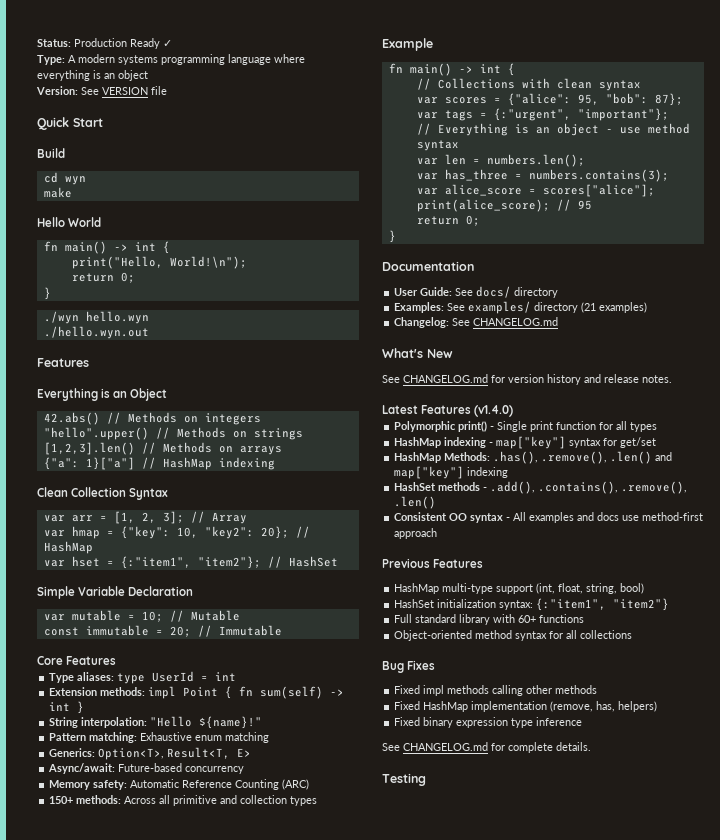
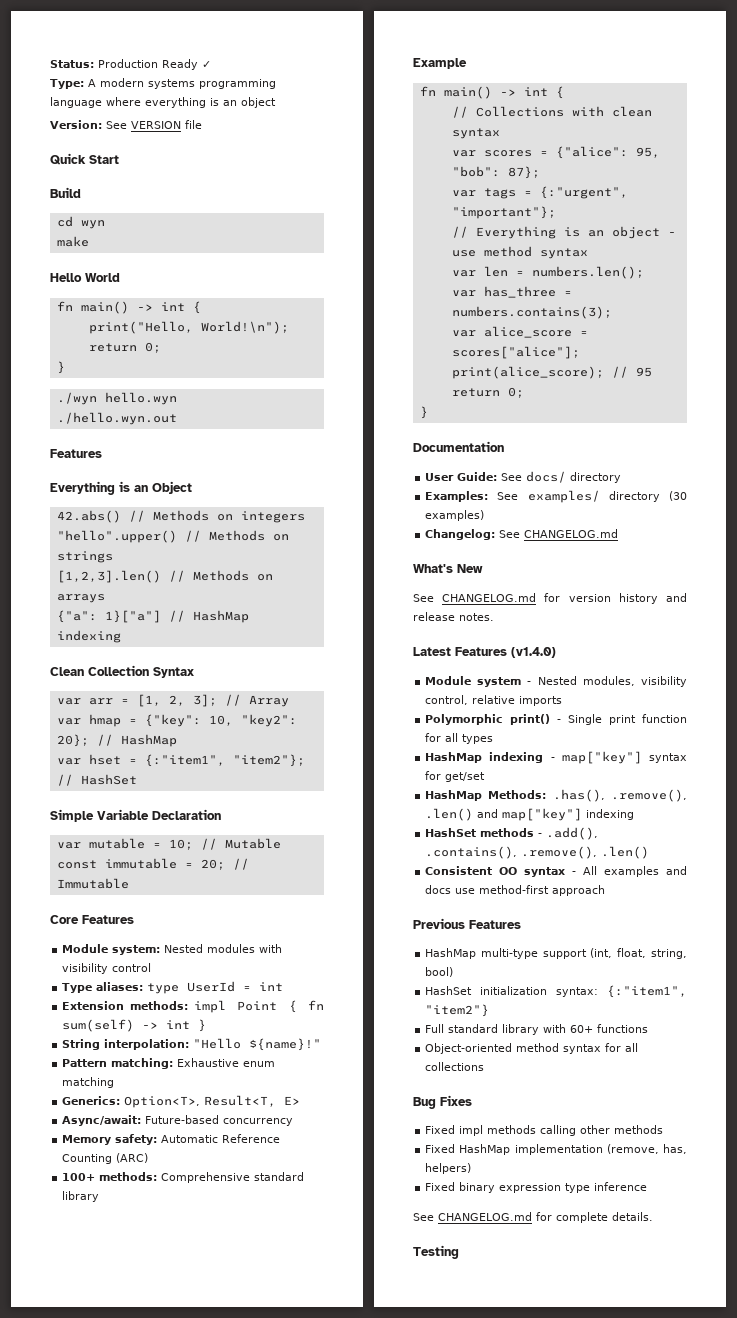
+ Module system: Nested modules with visibility control
- 150+ methods: Across all primitive and collection types
+ 100+ methods: Comprehensive standard library
- Examples: See examples/ directory (21 examples)
+ Examples: See examples/ directory (30 examples)
+ Module system - Nested modules, visibility control, relative imports

